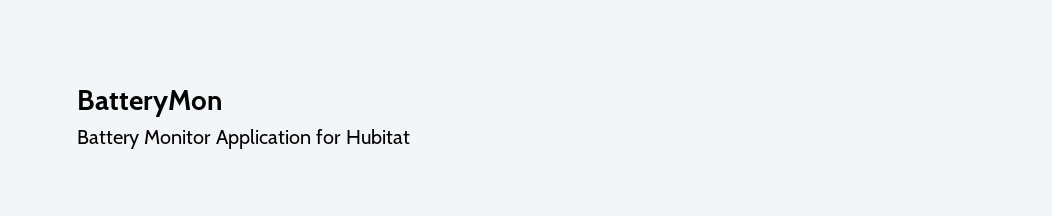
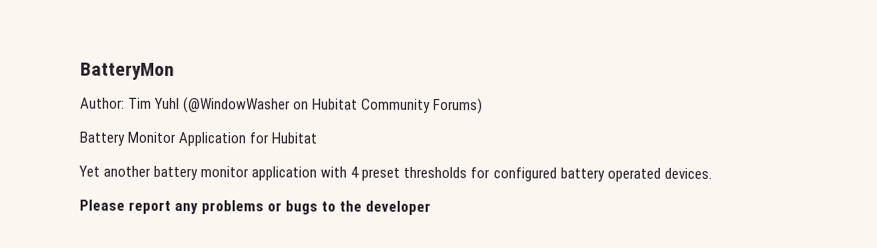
+ Author: Tim Yuhl (@WindowWasher on Hubitat Community Forums)
+ Yet another battery monitor application with 4 preset thresholds for configured battery operated devices.
+ Please report any problems or bugs to the developer

